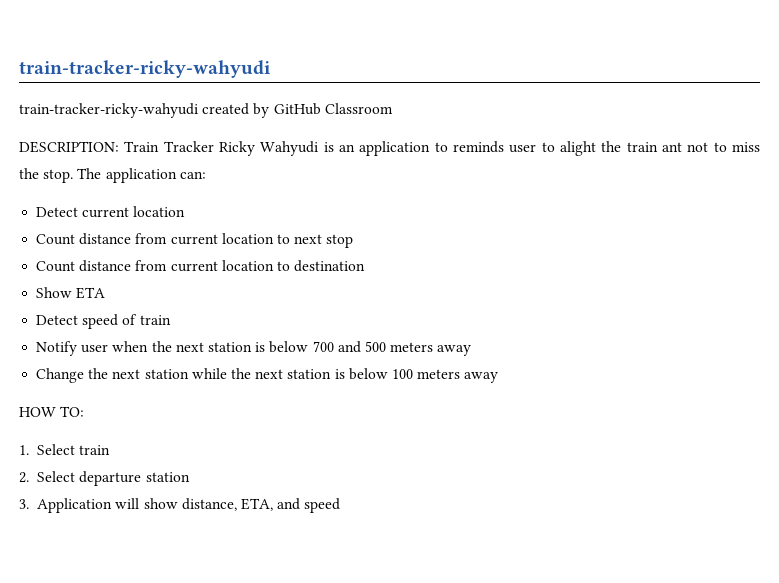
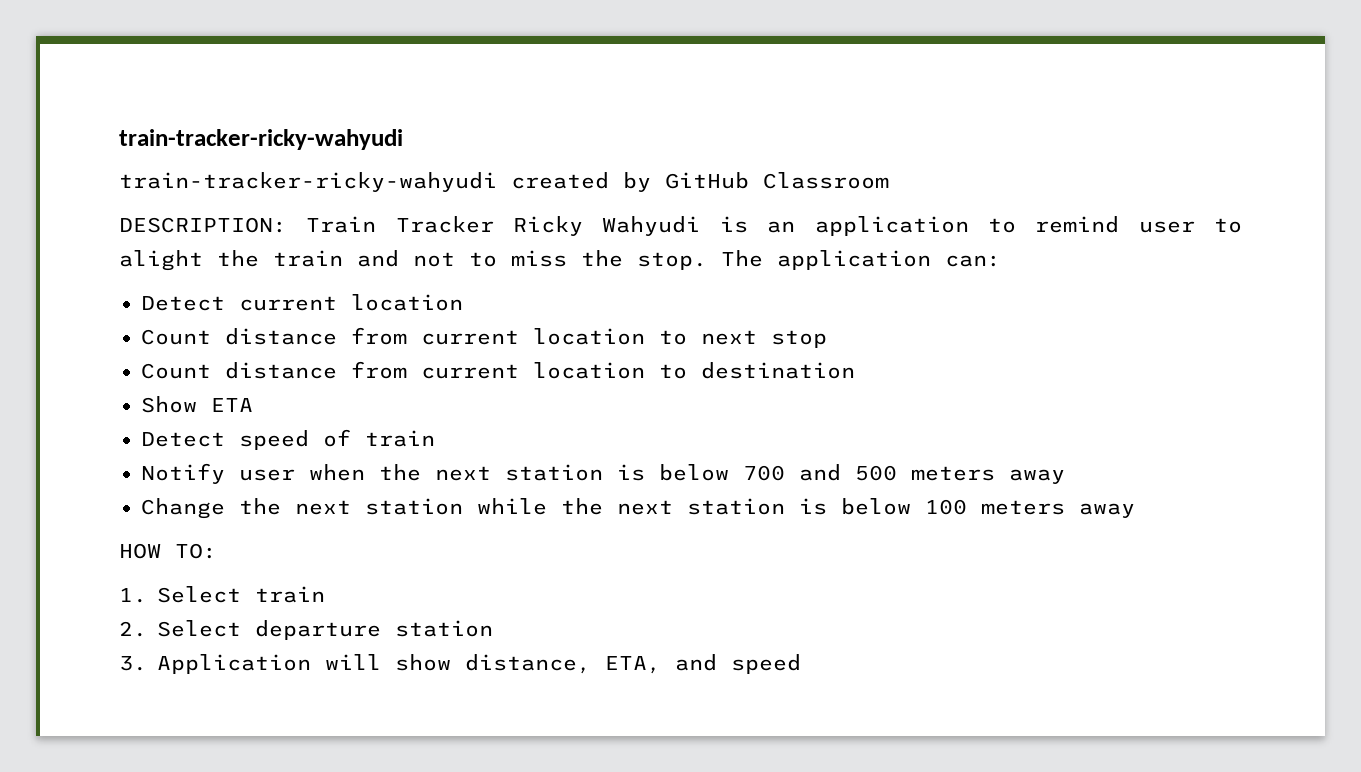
- DESCRIPTION: Train Tracker Ricky Wahyudi is an application to reminds user to alight the train ant not to miss the stop.
+ DESCRIPTION: Train Tracker Ricky Wahyudi is an application to remind user to alight the train and not to miss the stop.

